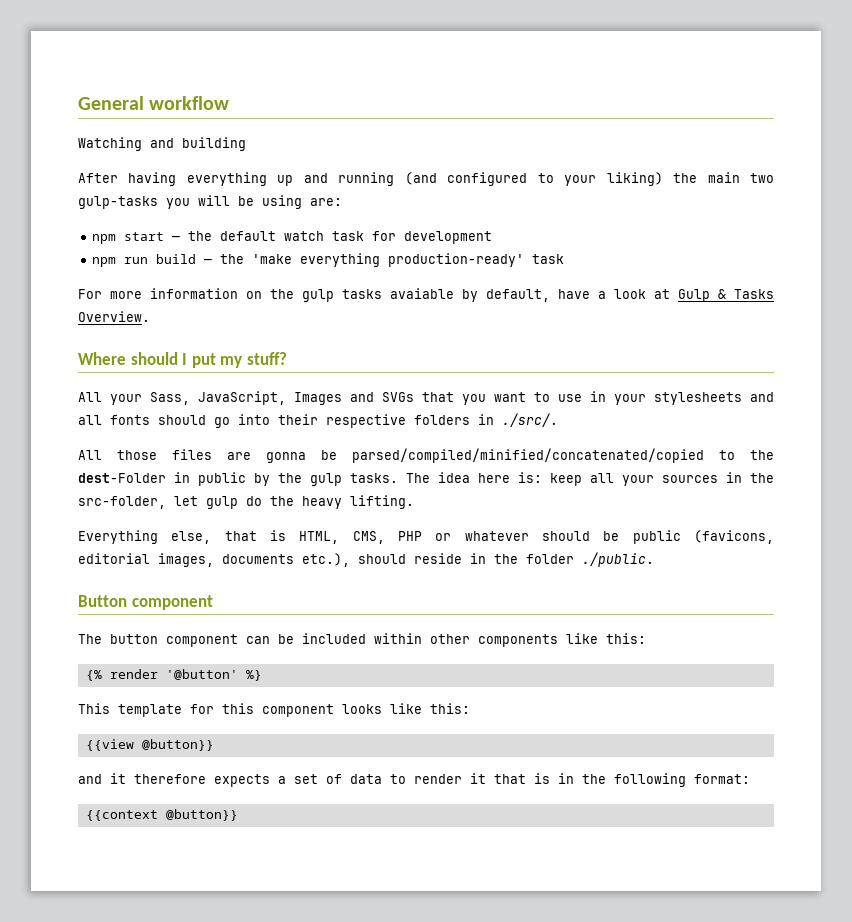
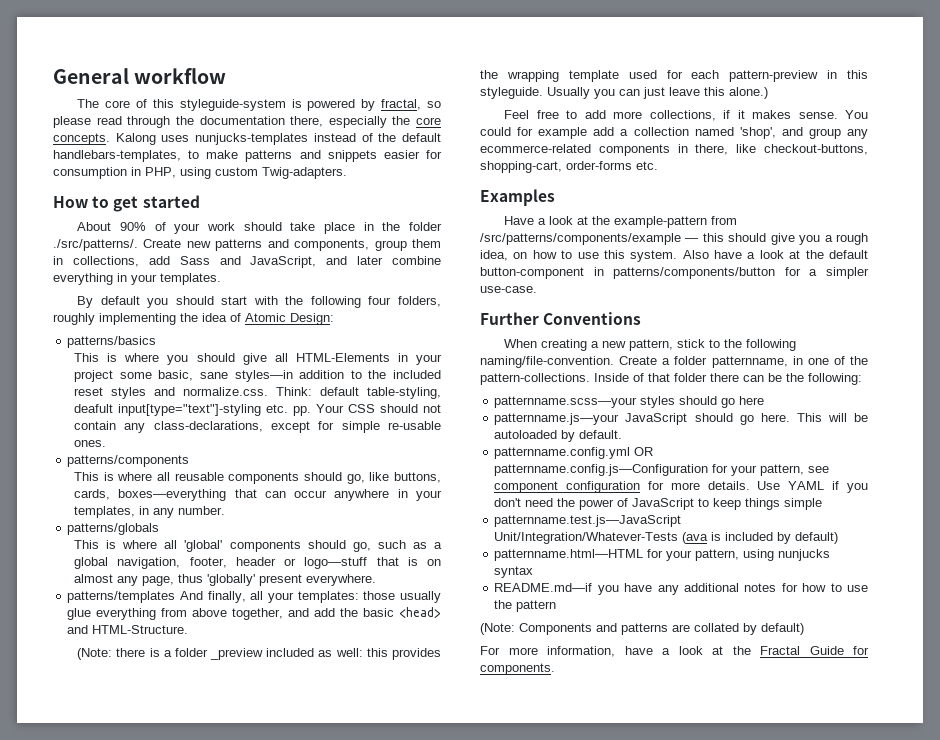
- Watching and building
- After having everything up and running (and configured to your liking) the main two gulp-tasks you will be using are:
- npm start — the default watch task for development
- npm run build — the 'make everything production-ready' task
- For more information on the gulp tasks avaiable by default, have a look at Gulp & Tasks Overview.
- Where should I put my stuff?
- All your Sass, JavaScript, Images and SVGs that you want to use in your stylesheets and all fonts should go into their respective folders in ./src/.
- All those files are gonna be parsed/compiled/minified/concatenated/copied to the dest-Folder in public by the gulp tasks. The idea here is: keep all your sources in the src-folder, let gulp do the heavy lifting.
- Everything else, that is HTML, CMS, PHP or whatever should be public (favicons, editorial images, documents etc.), should reside in the folder ./public.
- Button component
- The button component can be included within other components like this:
- {% render '@button' %}
- This template for this component looks like this:
- {{view @button}}
- and it therefore expects a set of data to render it that is in the following format:
- {{context @button}}
+ The core of this styleguide-system is powered by fractal, so please read through the documentation there, especially the core concepts. Kalong uses nunjucks-templates instead of the default handlebars-templates, to make patterns and snippets easier for consumption in PHP, using custom Twig-adapters.
+ How to get started
+ About 90% of your work should take place in the folder ./src/patterns/. Create new patterns and components, group them in collections, add Sass and JavaScript, and later combine everything in your templates.
+ By default you should start with the following four folders, roughly implementing the idea of Atomic Design:
+ patterns/basics
+ This is where you should give all HTML-Elements in your project some basic, sane styles—in addition to the included reset styles and normalize.css. Think: default table-styling, deafult input[type="text"]-styling etc. pp. Your CSS should not contain any class-declarations, except for simple re-usable ones.
+ patterns/components
+ This is where all reusable components should go, like buttons, cards, boxes—everything that can occur anywhere in your templates, in any number.
+ patterns/globals
+ This is where all 'global' components should go, such as a global navigation, footer, header or logo—stuff that is on almost any page, thus 'globally' present everywhere.
+ patterns/templates And finally, all your templates: those usually glue everything from above together, and add the basic <head> and HTML-Structure.
+ (Note: there is a folder _preview included as well: this provides the wrapping template used for each pattern-preview in this styleguide. Usually you can just leave this alone.)
+ Feel free to add more collections, if it makes sense. You could for example add a collection named 'shop', and group any ecommerce-related components in there, like checkout-buttons, shopping-cart, order-forms etc.
+ Examples
+ Have a look at the example-pattern from /src/patterns/components/example — this should give you a rough idea, on how to use this system. Also have a look at the default button-component in patterns/components/button for a simpler use-case.
+ Further Conventions
+ When creating a new pattern, stick to the following naming/file-convention. Create a folder patternname, in one of the pattern-collections. Inside of that folder there can be the following:
+ patternname.scss—your styles should go here
+ patternname.js—your JavaScript should go here. This will be autoloaded by default.
+ patternname.config.yml OR patternname.config.js—Configuration for your pattern, see component configuration for more details. Use YAML if you don't need the power of JavaScript to keep things simple
+ patternname.test.js—JavaScript Unit/Integration/Whatever-Tests (ava is included by default)
+ patternname.html—HTML for your pattern, using nunjucks syntax
+ README.md—if you have any additional notes for how to use the pattern
+ (Note: Components and patterns are collated by default)
+ For more information, have a look at the Fractal Guide for components.

